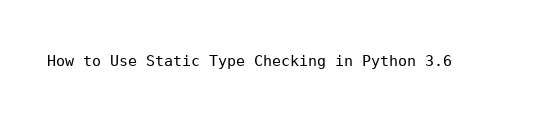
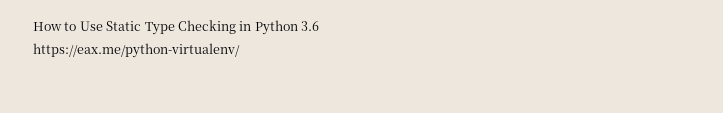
+ https://eax.me/python-virtualenv/

